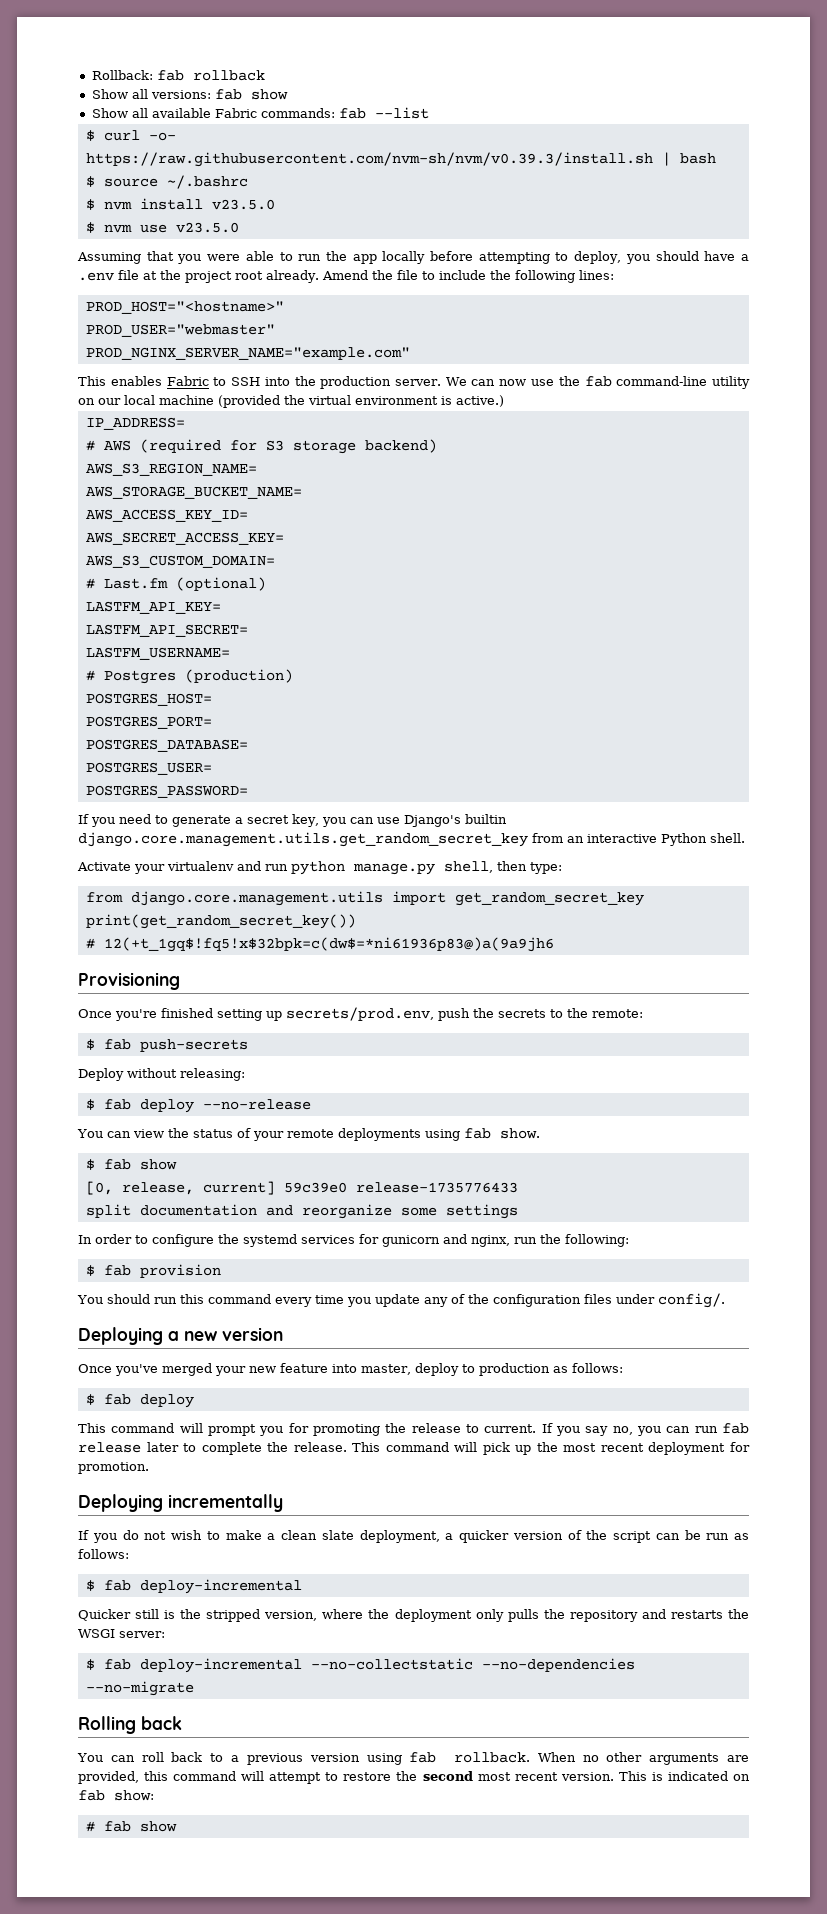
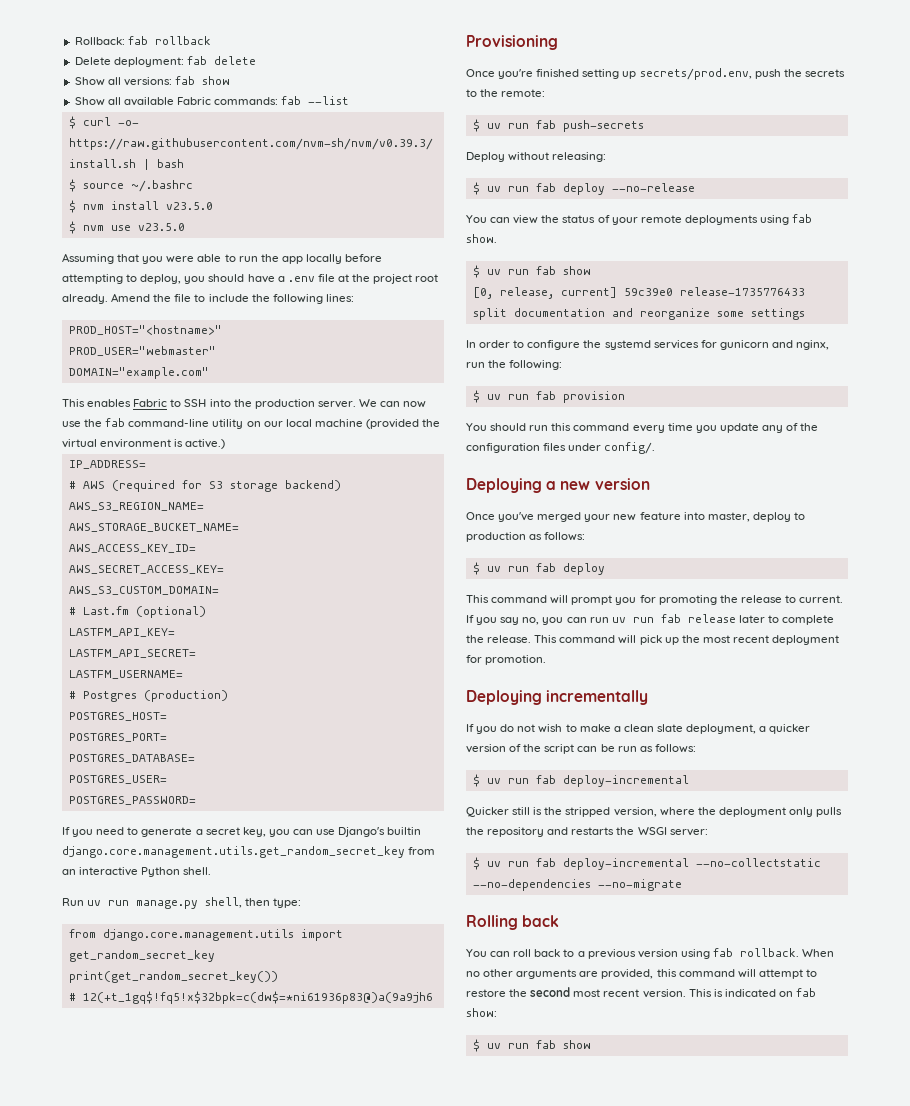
+ Delete deployment: fab delete
- PROD_NGINX_SERVER_NAME="example.com"
+ DOMAIN="example.com"
- Activate your virtualenv and run python manage.py shell, then type:
+ Run uv run manage.py shell, then type:
- $ fab push-secrets
+ $ uv run fab push-secrets
- $ fab deploy --no-release
+ $ uv run fab deploy --no-release
  You can view the status of your remote deployments using fab show.
- $ fab show
+ $ uv run fab show
- $ fab provision
+ $ uv run fab provision
  Once you've merged your new feature into master, deploy to production as follows:
- $ fab deploy
+ $ uv run fab deploy
- If you say no, you can run fab release later to complete the release.
+ If you say no, you can run uv run fab release later to complete the release.
  If you do not wish to make a clean slate deployment, a quicker version of the script can be run as follows:
- $ fab deploy-incremental
+ $ uv run fab deploy-incremental
- $ fab deploy-incremental --no-collectstatic --no-dependencies --no-migrate
+ $ uv run fab deploy-incremental --no-collectstatic --no-dependencies --no-migrate
  This is indicated on fab show:
- # fab show
+ $ uv run fab show

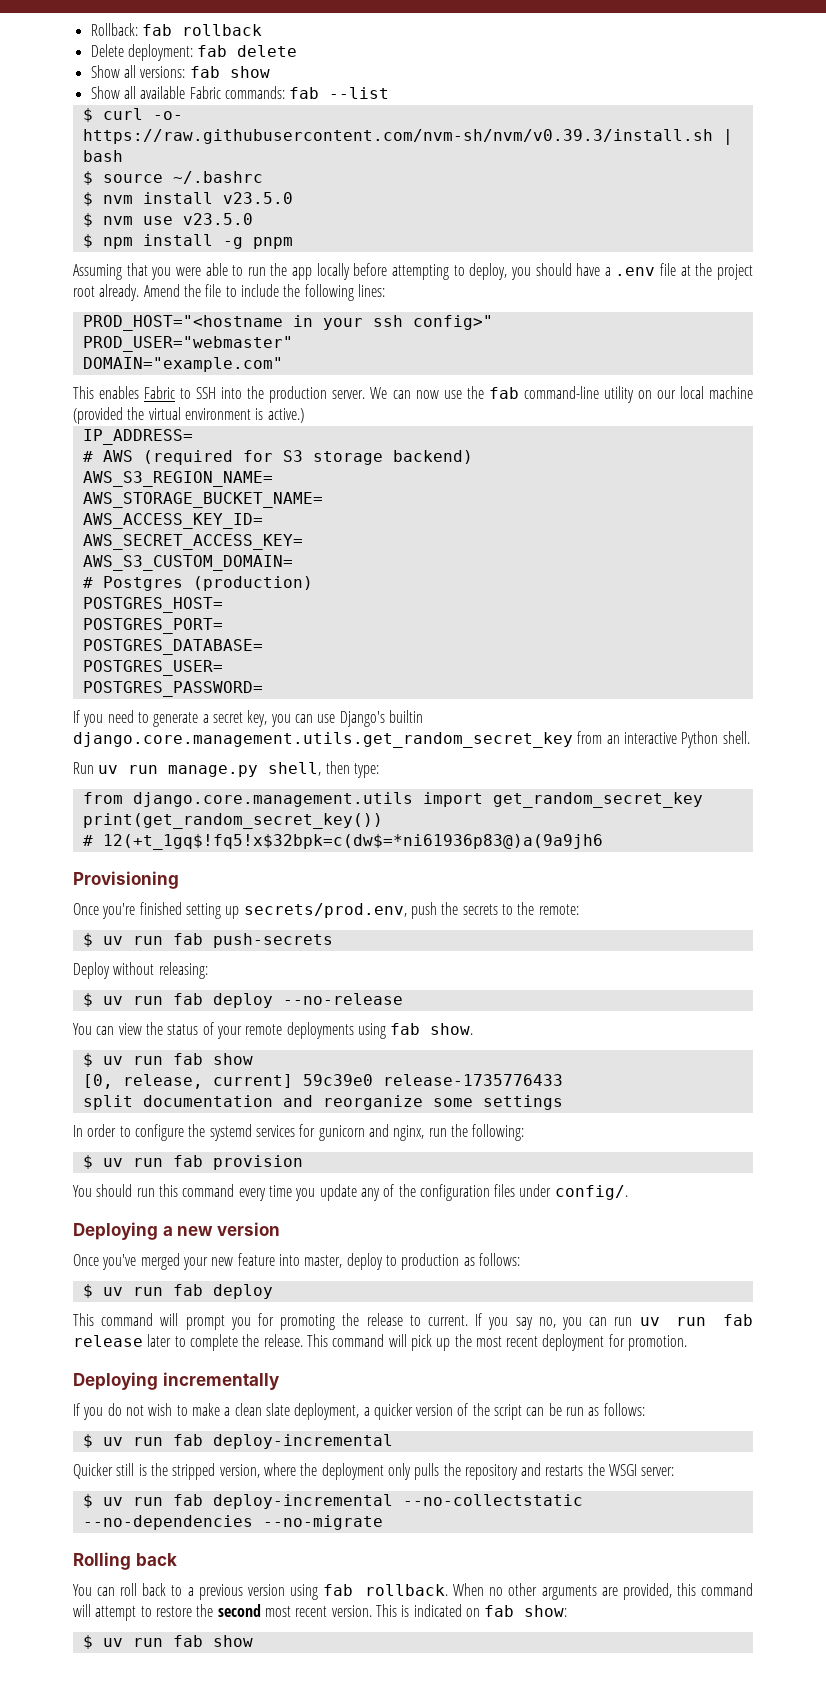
+ $ npm install -g pnpm
- PROD_HOST="<hostname>"
+ PROD_HOST="<hostname in your ssh config>"
- # Last.fm (optional)
- LASTFM_API_KEY=
- LASTFM_API_SECRET=
- LASTFM_USERNAME=

